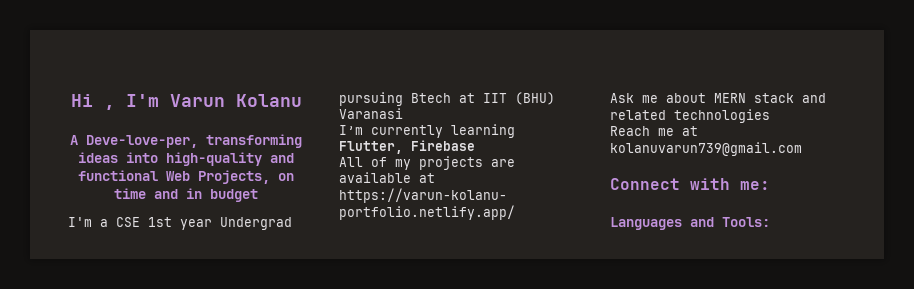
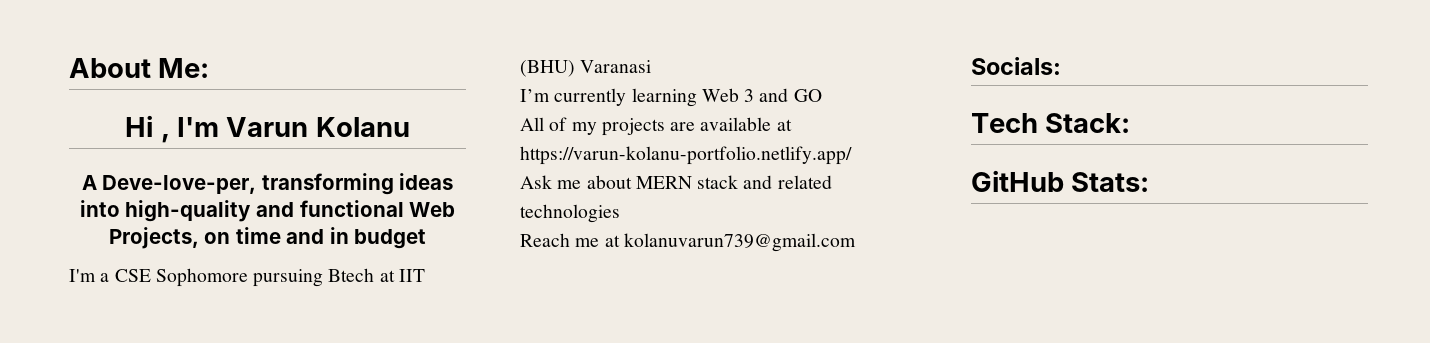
+ About Me:
- I'm a CSE 1st year Undergrad pursuing Btech at IIT (BHU) Varanasi
+ I'm a CSE Sophomore pursuing Btech at IIT (BHU) Varanasi
- I’m currently learning Flutter, Firebase
+ I’m currently learning Web 3 and GO
- Connect with me:
- Languages and Tools:
+ Socials:
+ Tech Stack:
+ GitHub Stats:

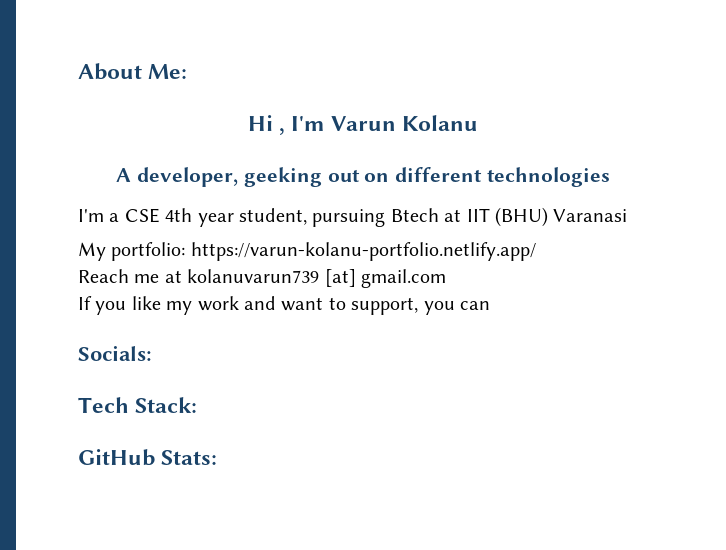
- A Deve-love-per, transforming ideas into high-quality and functional Web Projects, on time and in budget
+ A developer, geeking out on different technologies
- I'm a CSE Sophomore pursuing Btech at IIT (BHU) Varanasi
+ I'm a CSE 4th year student, pursuing Btech at IIT (BHU) Varanasi
- I’m currently learning Web 3 and GO
- All of my projects are available at https://varun-kolanu-portfolio.netlify.app/
- Ask me about MERN stack and related technologies
- Reach me at kolanuvarun739@gmail.com
+ My portfolio: https://varun-kolanu-portfolio.netlify.app/
+ Reach me at kolanuvarun739 [at] gmail.com
+ If you like my work and want to support, you can

